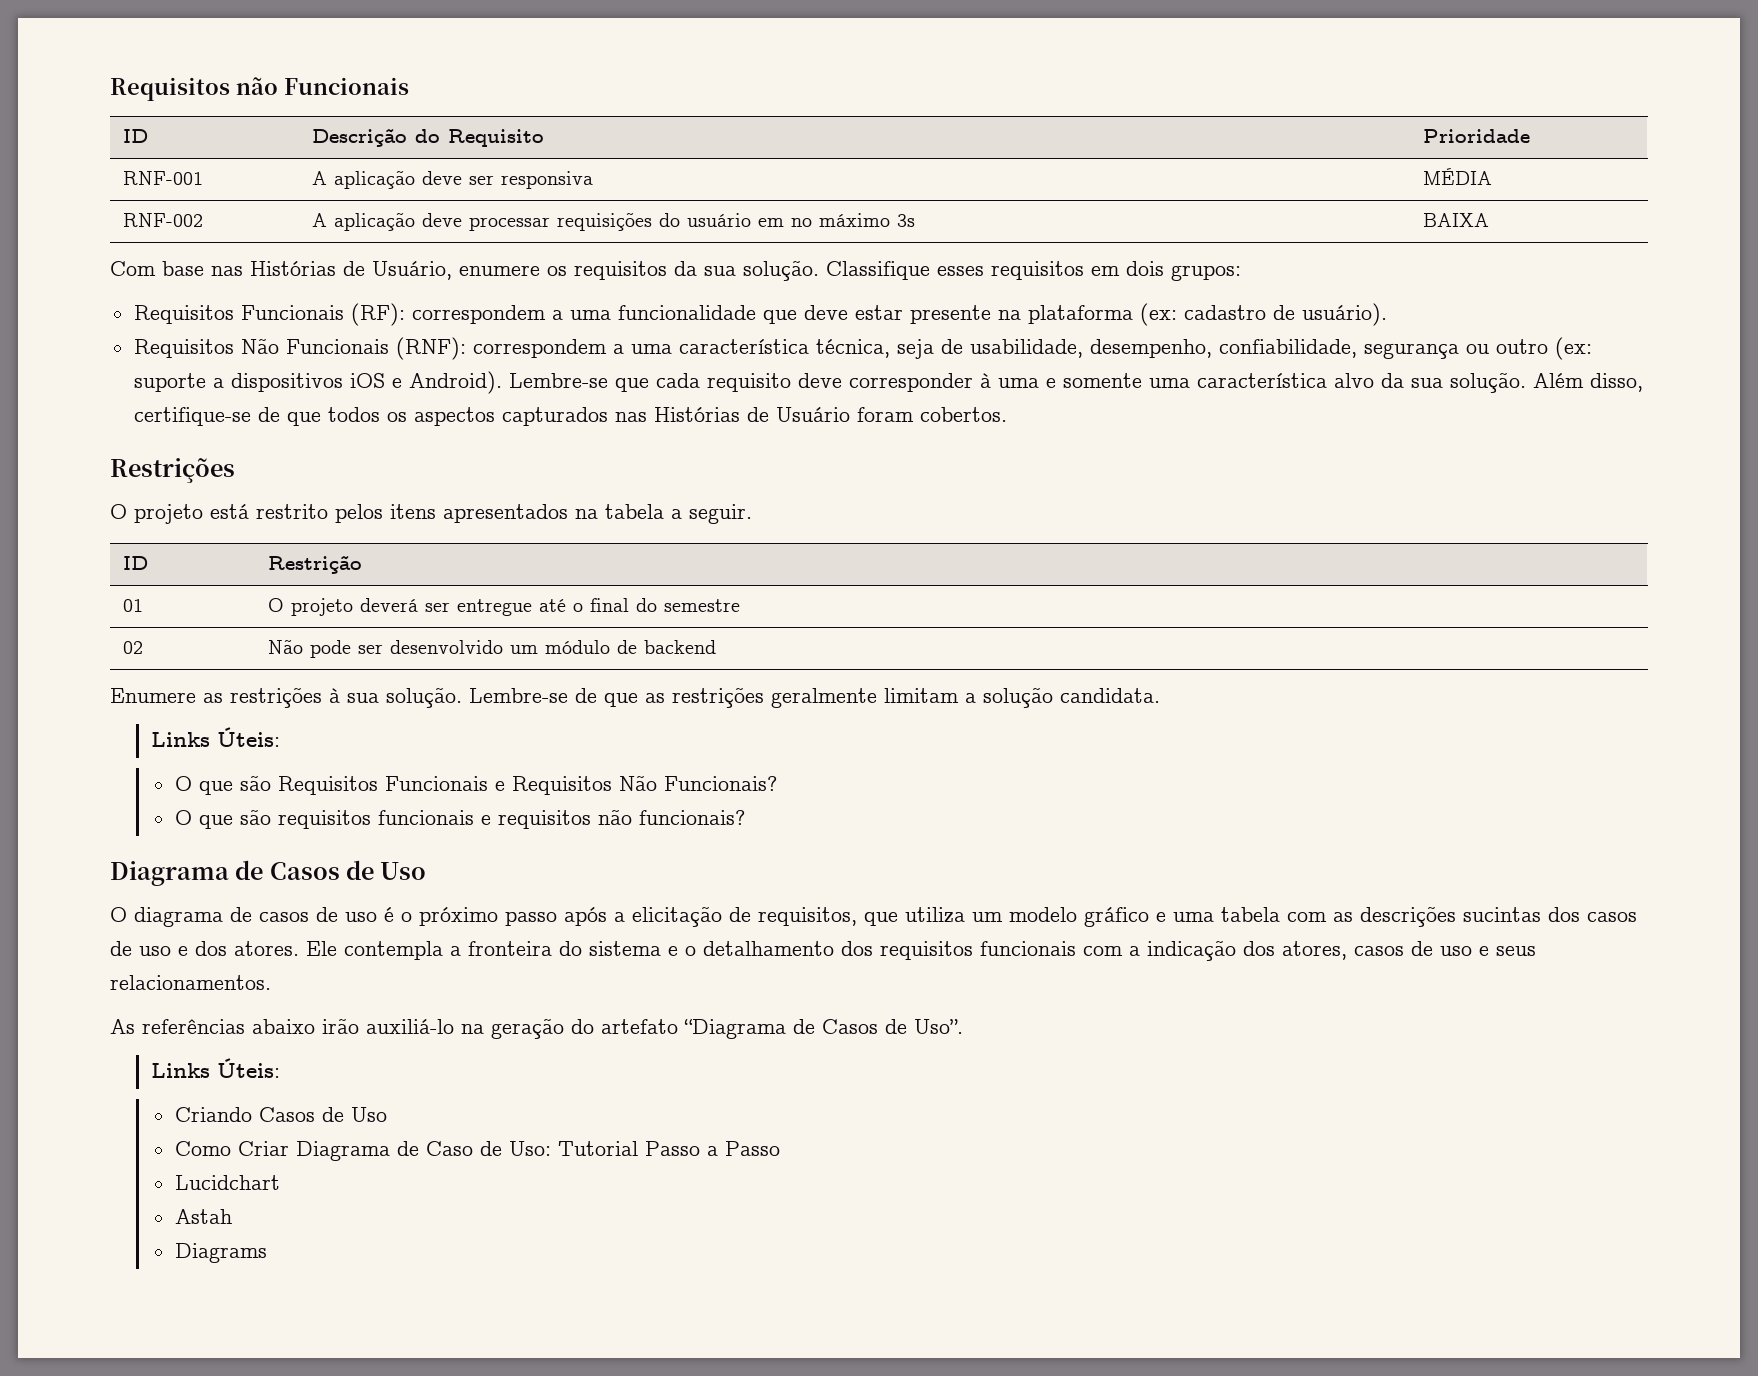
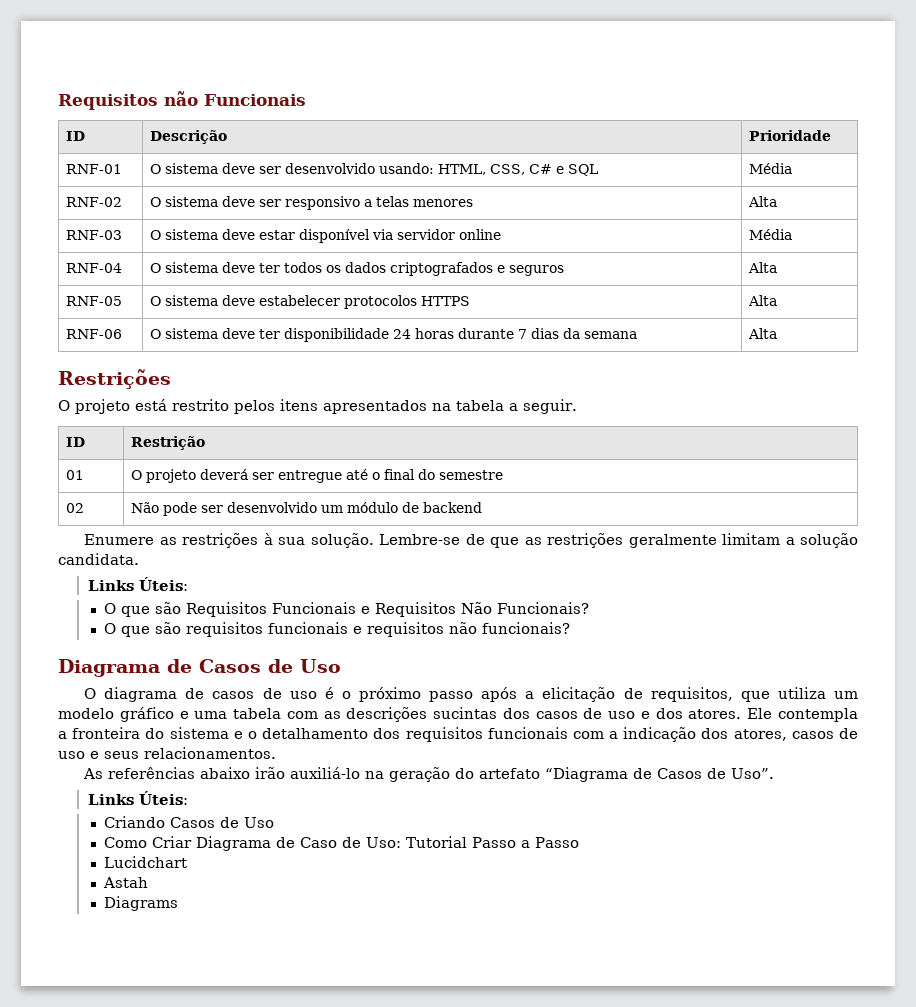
- ID | Descrição do Requisito | Prioridade
+ ID | Descrição | Prioridade
- RNF-001 | A aplicação deve ser responsiva | MÉDIA
- RNF-002 | A aplicação deve processar requisições do usuário em no máximo 3s | BAIXA
- Com base nas Histórias de Usuário, enumere os requisitos da sua solução. Classifique esses requisitos em dois grupos:
- Requisitos Funcionais (RF): correspondem a uma funcionalidade que deve estar presente na plataforma (ex: cadastro de usuário).
- Requisitos Não Funcionais (RNF): correspondem a uma característica técnica, seja de usabilidade, desempenho, confiabilidade, segurança ou outro (ex: suporte a dispositivos iOS e Android). Lembre-se que cada requisito deve corresponder à uma e somente uma característica alvo da sua solução. Além disso, certifique-se de que todos os aspectos capturados nas Histórias de Usuário foram cobertos.
+ RNF-01 | O sistema deve ser desenvolvido usando: HTML, CSS, C# e SQL | Média
+ RNF-02 | O sistema deve ser responsivo a telas menores | Alta
+ RNF-03 | O sistema deve estar disponível via servidor online | Média
+ RNF-04 | O sistema deve ter todos os dados criptografados e seguros | Alta
+ RNF-05 | O sistema deve estabelecer protocolos HTTPS | Alta
+ RNF-06 | O sistema deve ter disponibilidade 24 horas durante 7 dias da semana | Alta

